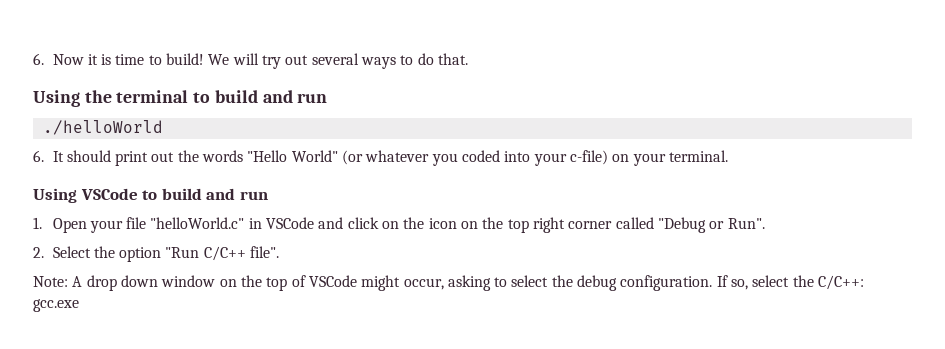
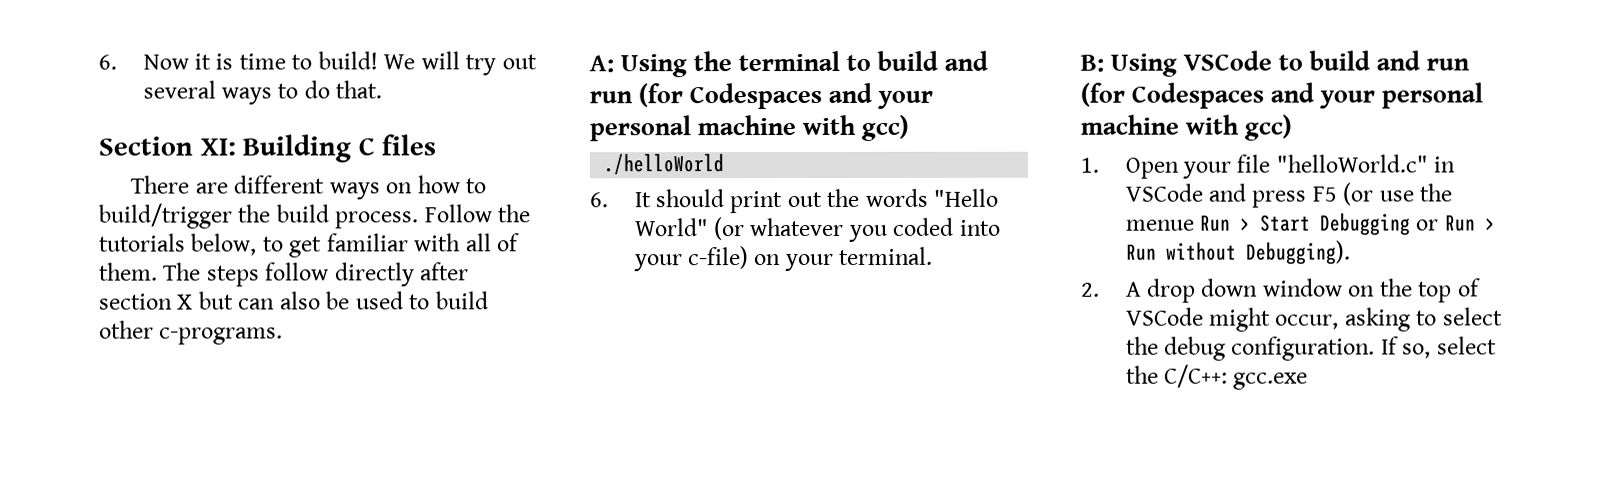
- Using the terminal to build and run
+ Section XI: Building C files
+ There are different ways on how to build/trigger the build process. Follow the tutorials below, to get familiar with all of them. The steps follow directly after section X but can also be used to build other c-programs.
+ A: Using the terminal to build and run (for Codespaces and your personal machine with gcc)
- Using VSCode to build and run
+ B: Using VSCode to build and run (for Codespaces and your personal machine with gcc)
- 1. Open your file "helloWorld.c" in VSCode and click on the icon on the top right corner called "Debug or Run".
- 2. Select the option "Run C/C++ file".
- Note: A drop down window on the top of VSCode might occur, asking to select the debug configuration.
+ 1. Open your file "helloWorld.c" in VSCode and press F5 (or use the menue Run > Start Debugging or Run > Run without Debugging).
+ 2. A drop down window on the top of VSCode might occur, asking to select the debug configuration.

